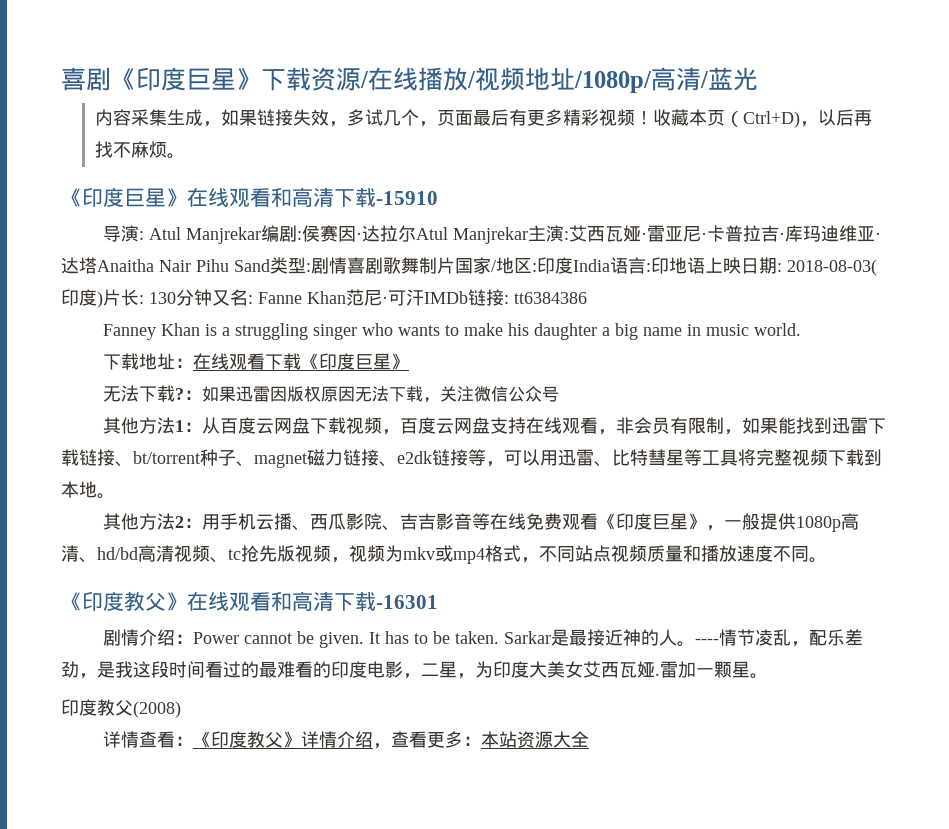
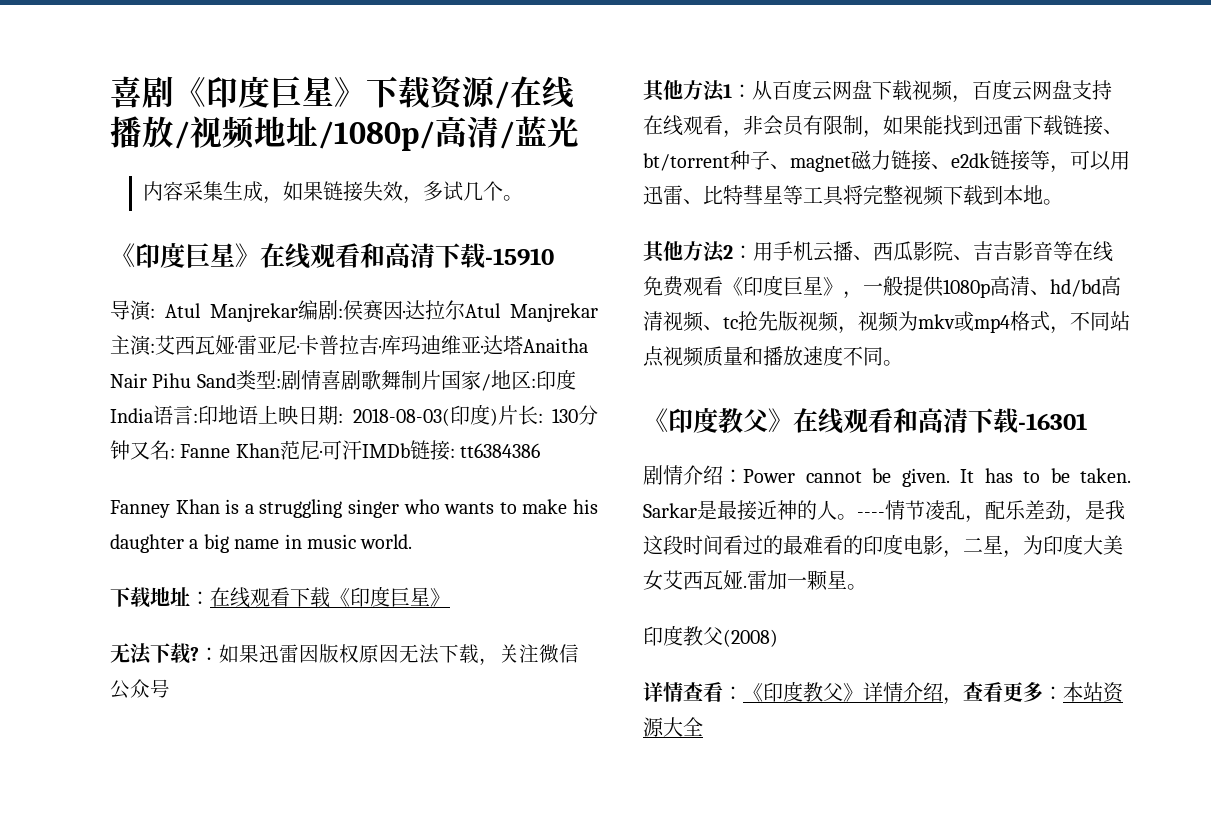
- 内容采集生成，如果链接失效，多试几个，页面最后有更多精彩视频！收藏本页（Ctrl+D)，以后再找不麻烦。
+ 内容采集生成，如果链接失效，多试几个。

